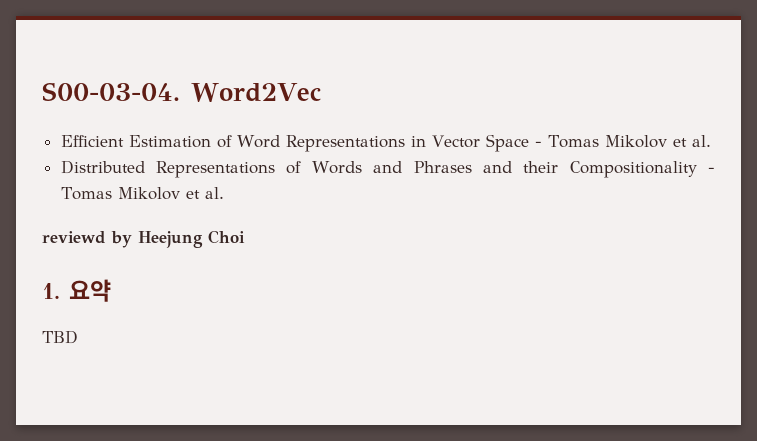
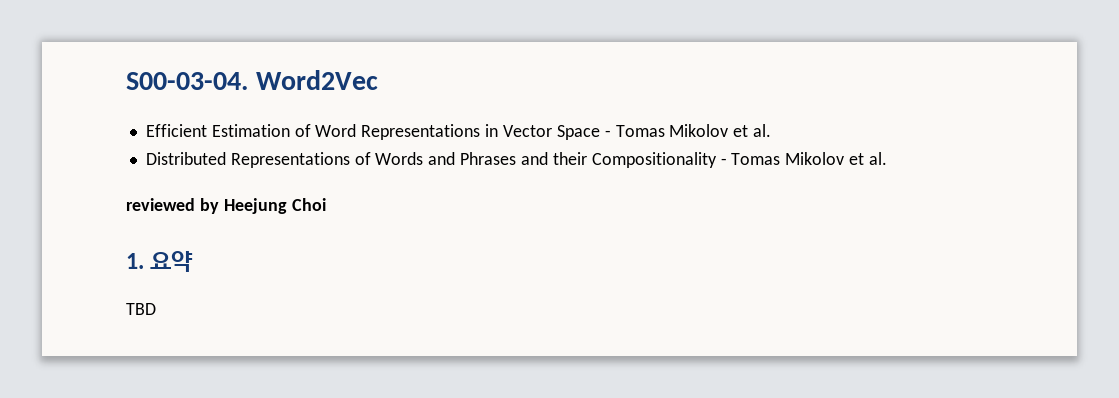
- reviewd by Heejung Choi
+ reviewed by Heejung Choi

